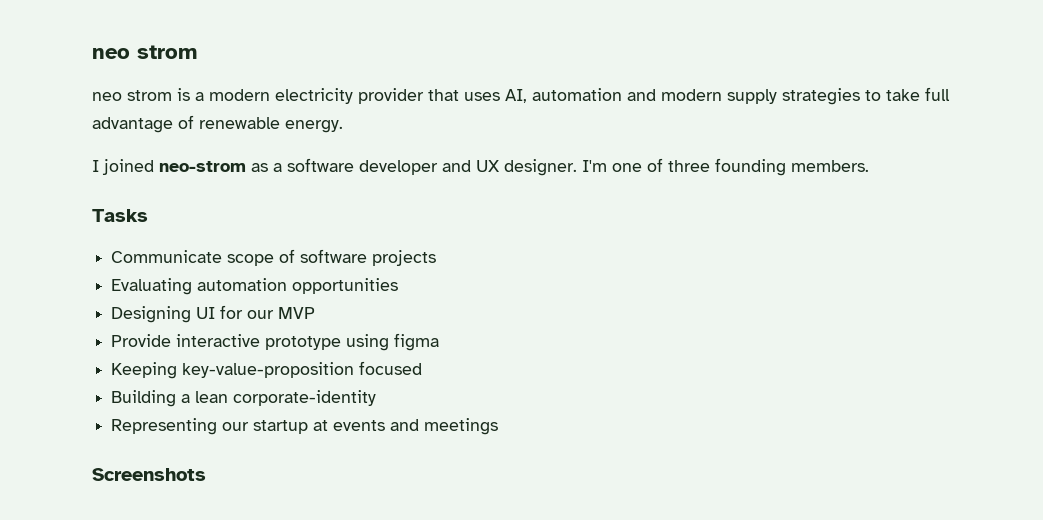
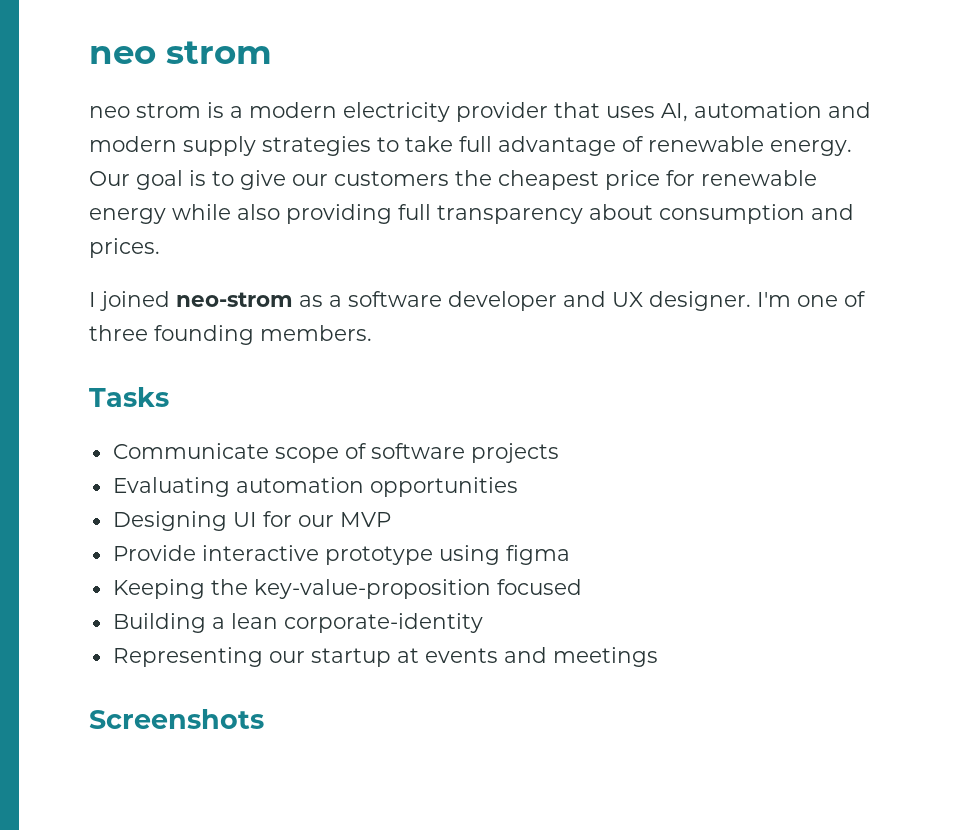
+ Our goal is to give our customers the cheapest price for renewable energy while also providing full transparency about consumption and prices.
- Keeping key-value-proposition focused
+ Keeping the key-value-proposition focused

